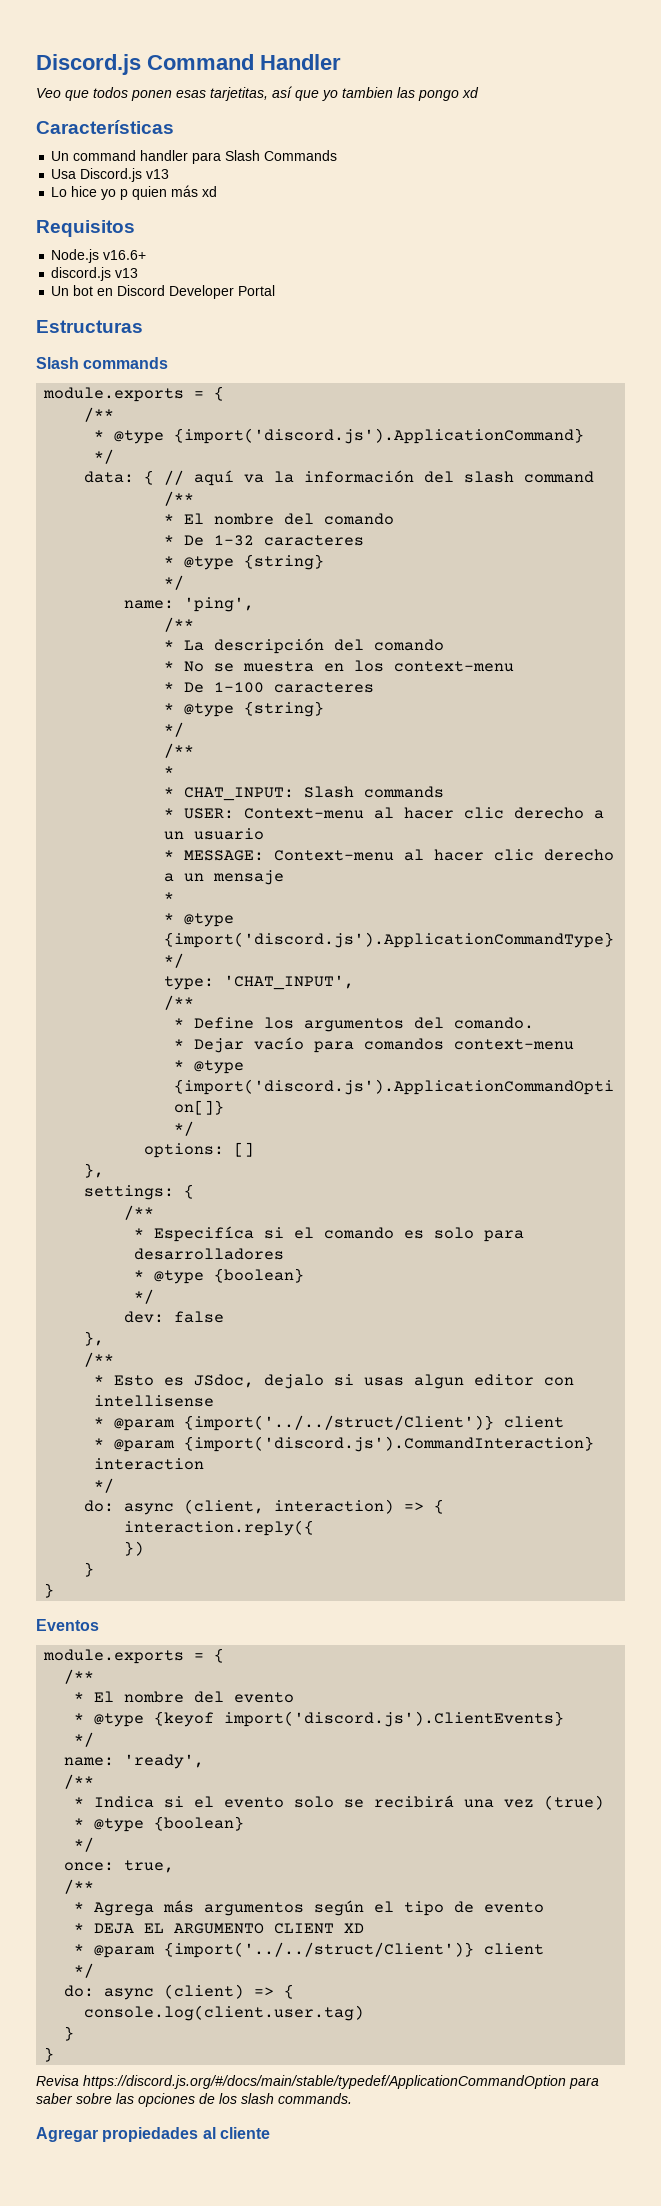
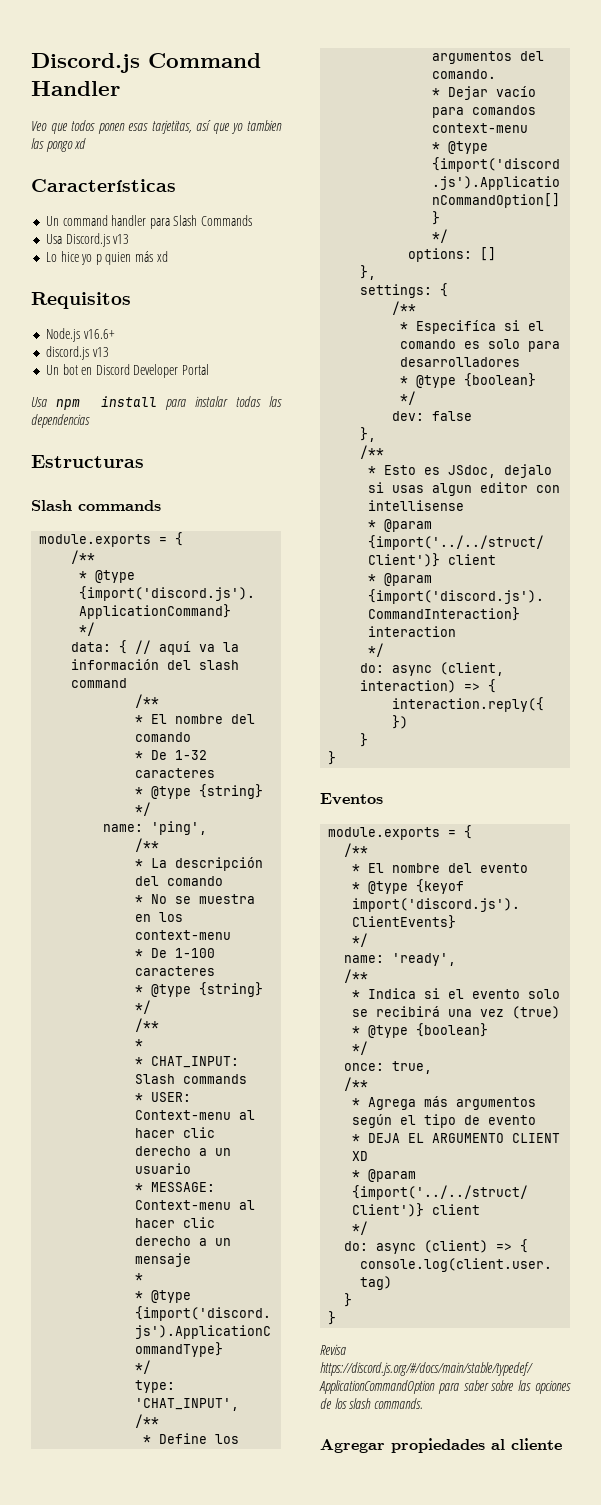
+ Usa npm install para instalar todas las dependencias

